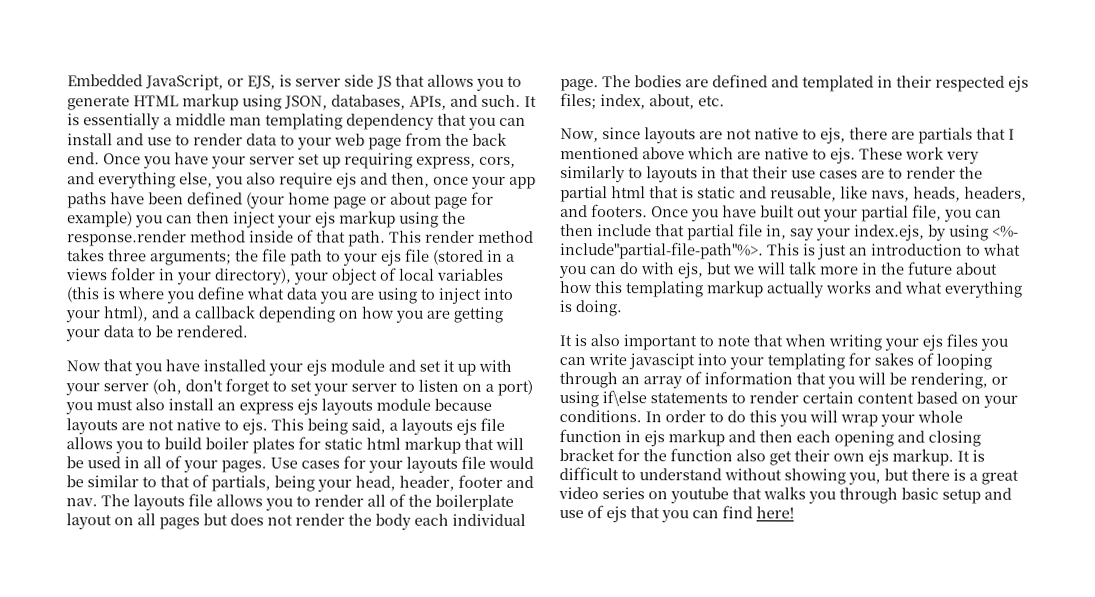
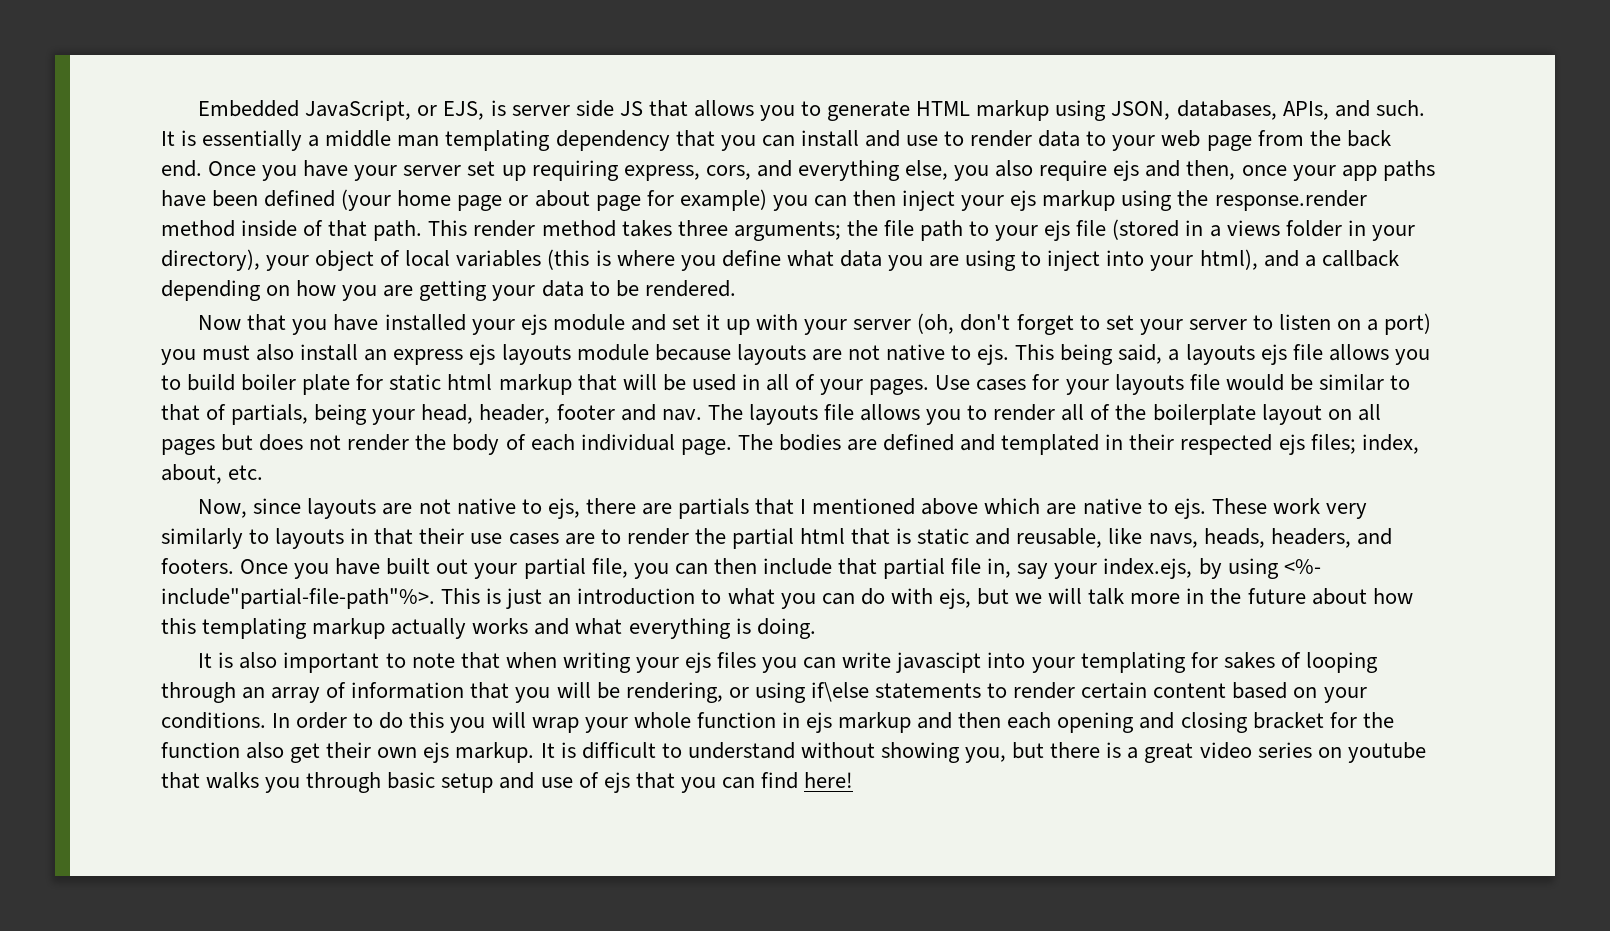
- This being said, a layouts ejs file allows you to build boiler plates for static html markup that will be used in all of your pages.
+ This being said, a layouts ejs file allows you to build boiler plate for static html markup that will be used in all of your pages.
- The layouts file allows you to render all of the boilerplate layout on all pages but does not render the body each individual page.
+ The layouts file allows you to render all of the boilerplate layout on all pages but does not render the body of each individual page.

